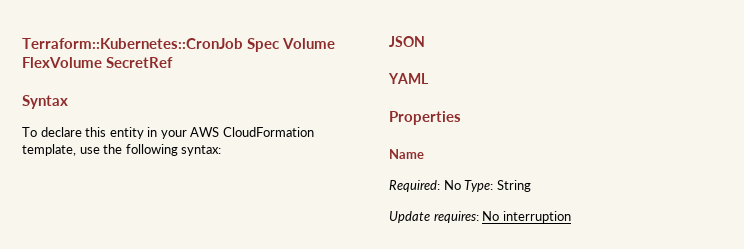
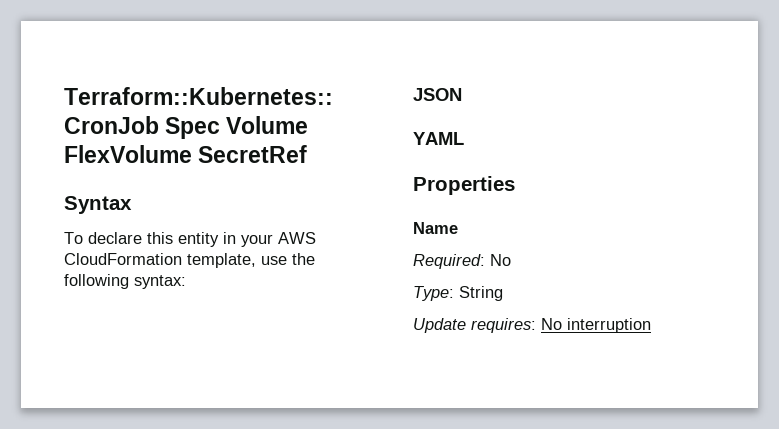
- Required: No Type: String
+ Required: No
+ Type: String

